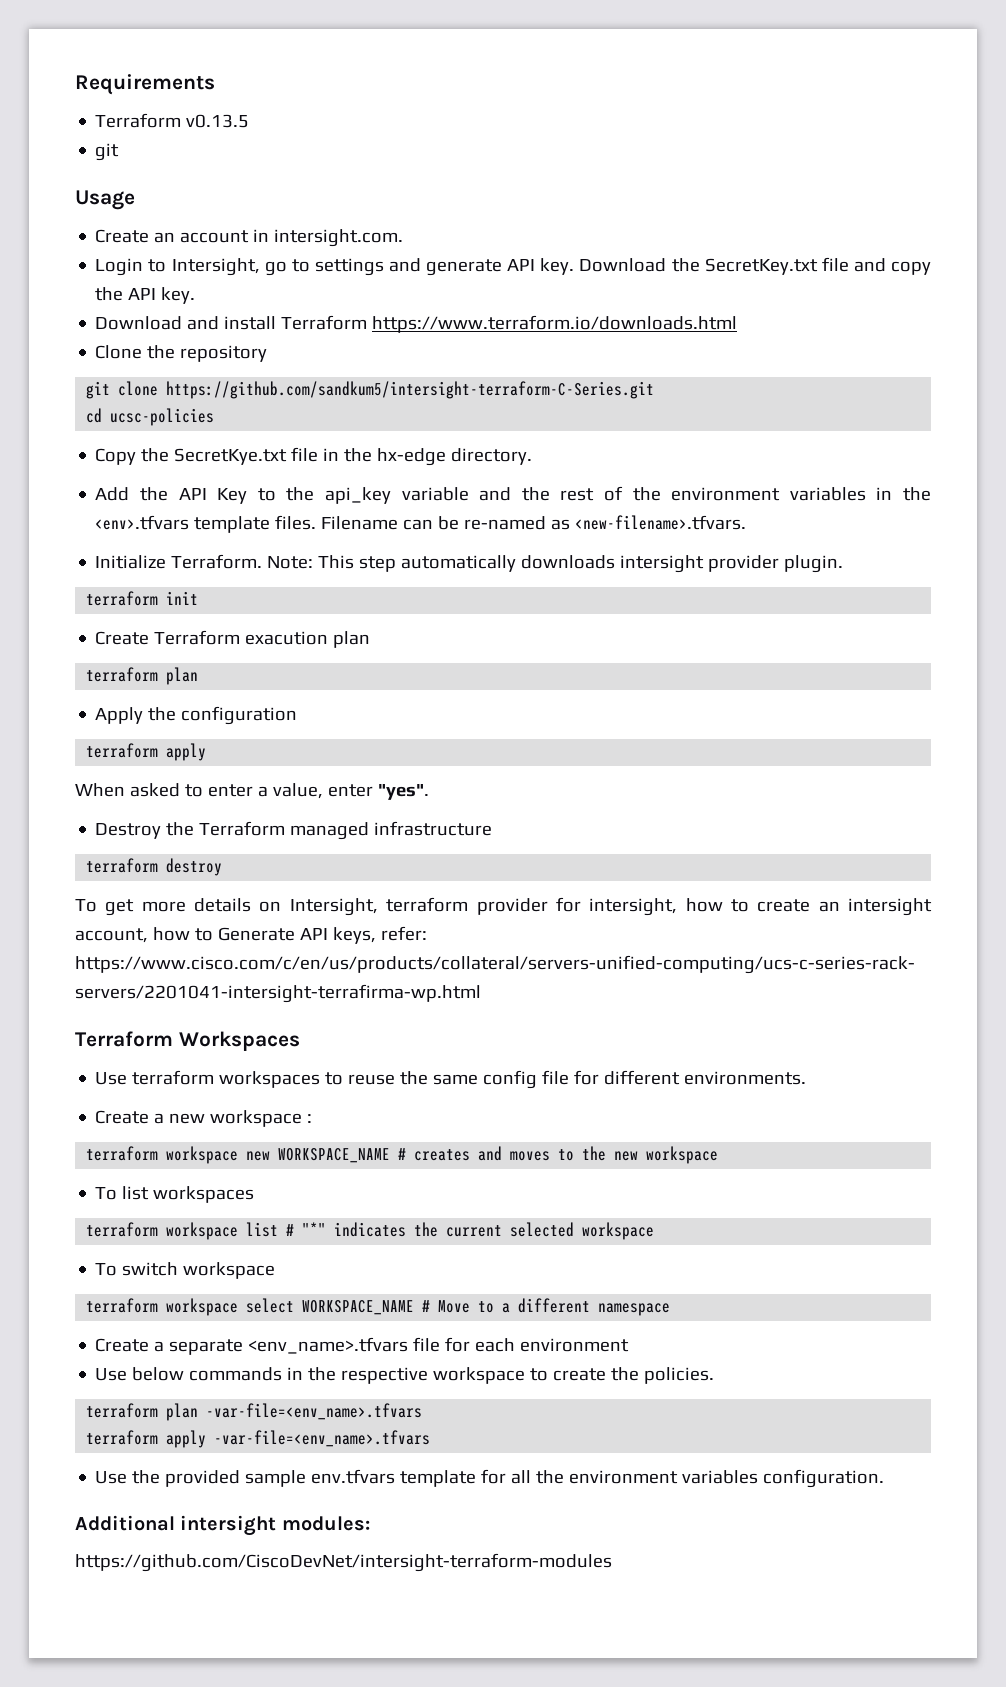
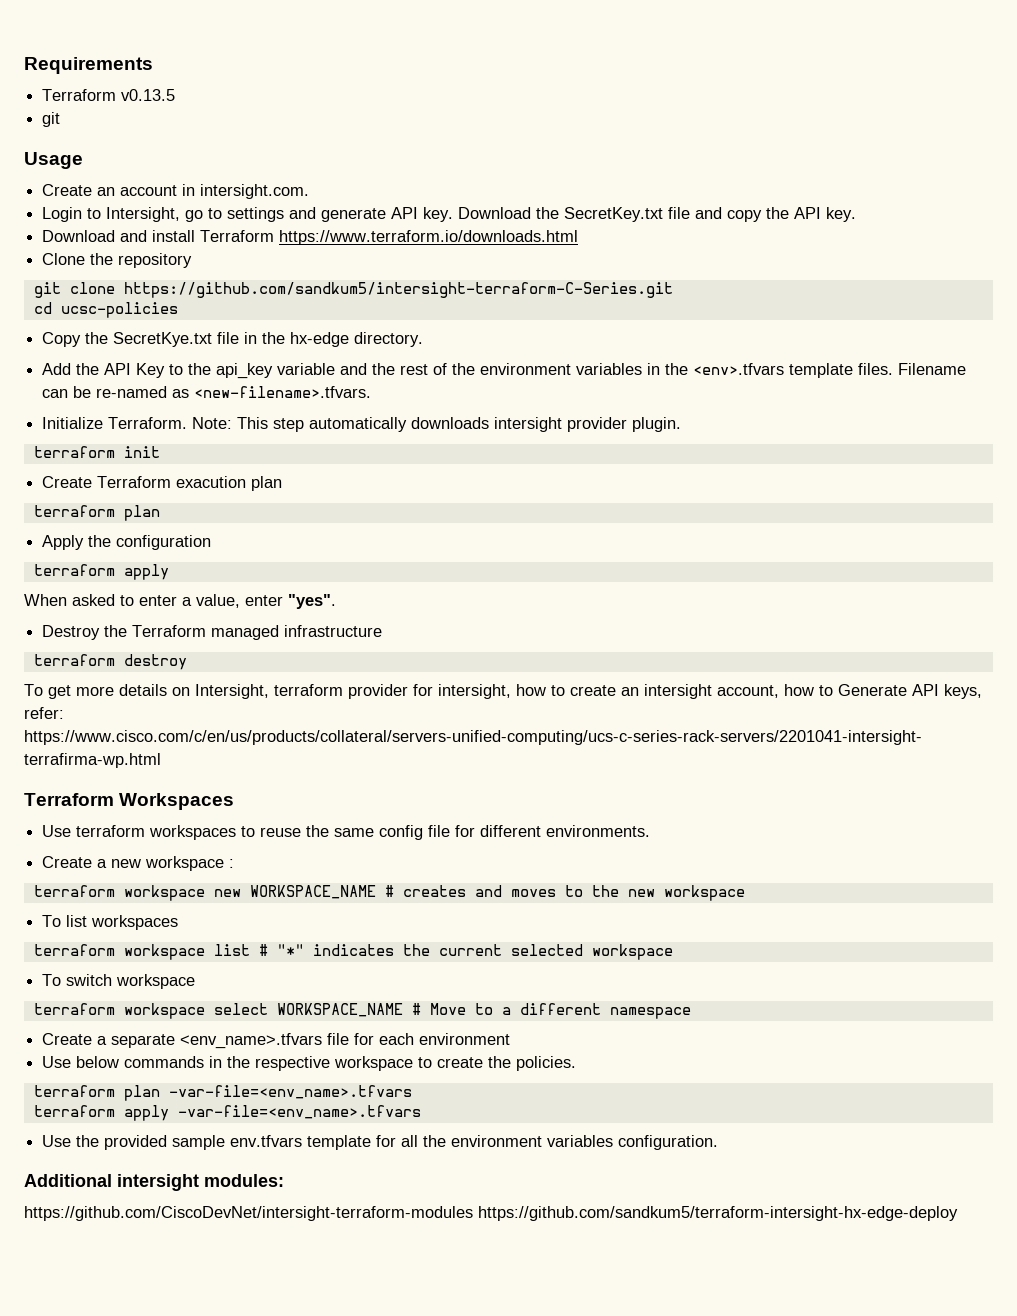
- https://github.com/CiscoDevNet/intersight-terraform-modules
+ https://github.com/CiscoDevNet/intersight-terraform-modules https://github.com/sandkum5/terraform-intersight-hx-edge-deploy

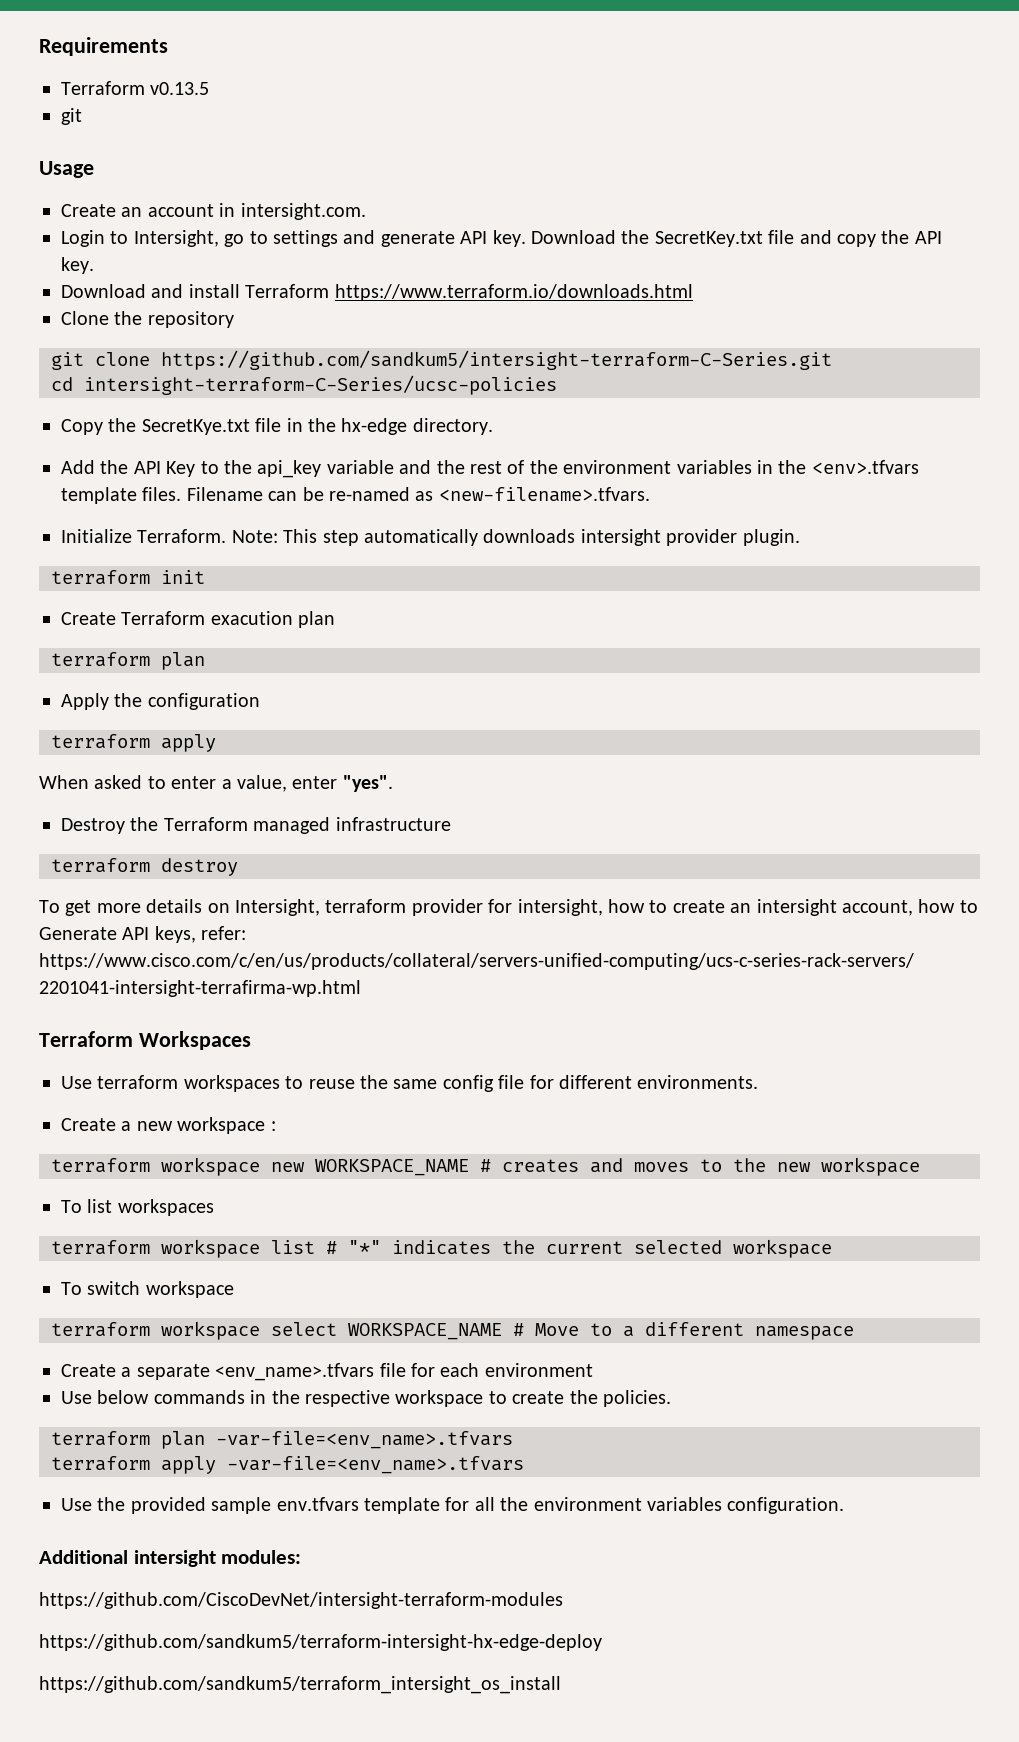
- cd ucsc-policies
+ cd intersight-terraform-C-Series/ucsc-policies
- https://github.com/CiscoDevNet/intersight-terraform-modules https://github.com/sandkum5/terraform-intersight-hx-edge-deploy
+ https://github.com/CiscoDevNet/intersight-terraform-modules
+ https://github.com/sandkum5/terraform-intersight-hx-edge-deploy
+ https://github.com/sandkum5/terraform_intersight_os_install

